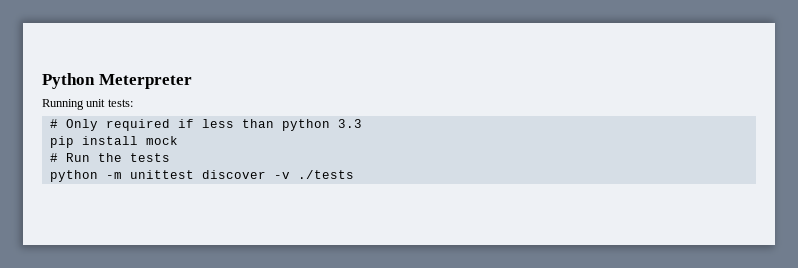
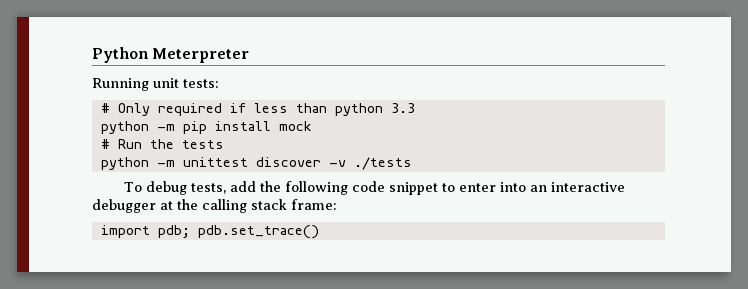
- pip install mock
+ python -m pip install mock
+ To debug tests, add the following code snippet to enter into an interactive debugger at the calling stack frame:
+ import pdb; pdb.set_trace()

